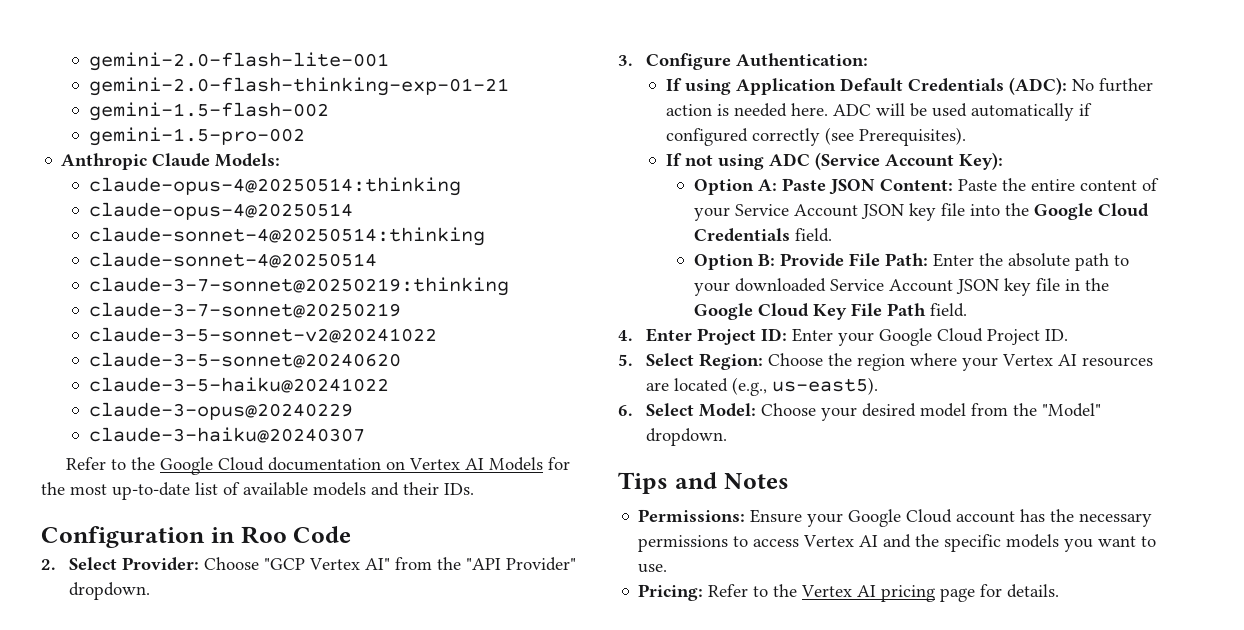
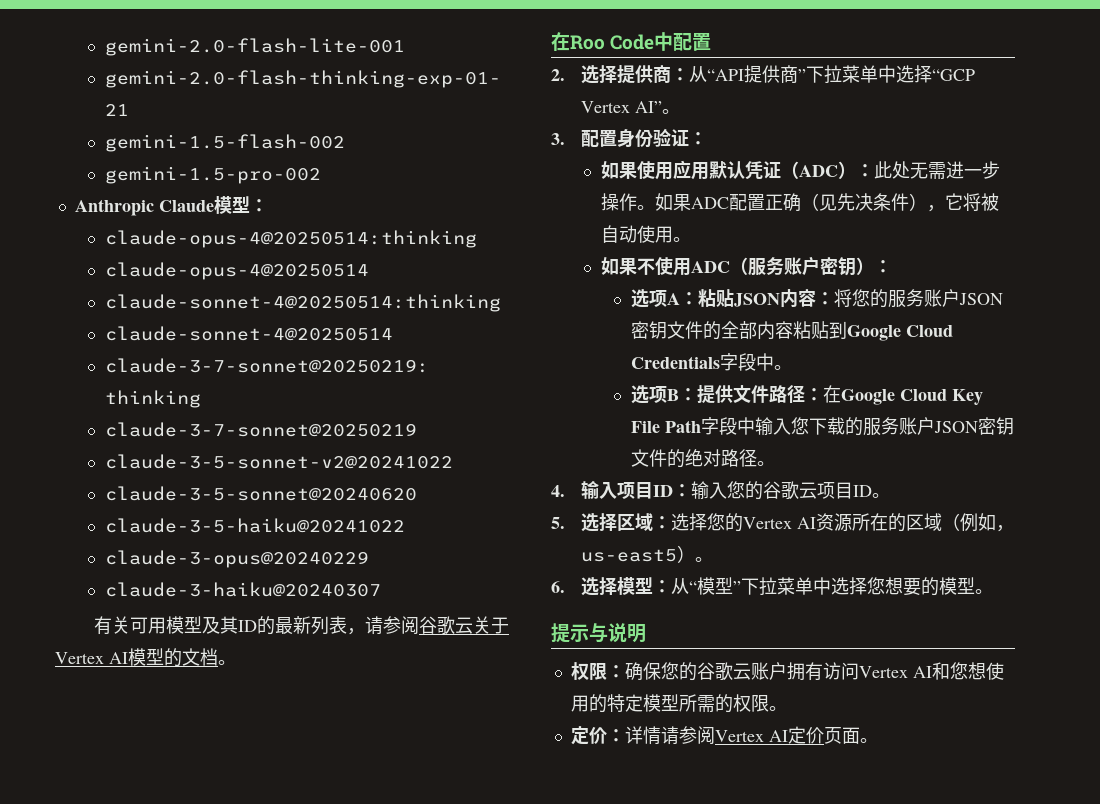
- Anthropic Claude Models:
+ Anthropic Claude模型：
- Refer to the Google Cloud documentation on Vertex AI Models for the most up-to-date list of available models and their IDs.
- Configuration in Roo Code
+ 有关可用模型及其ID的最新列表，请参阅谷歌云关于Vertex AI模型的文档。
+ 在Roo Code中配置
- 2. Select Provider: Choose "GCP Vertex AI" from the "API Provider" dropdown.
- 3. Configure Authentication:
- If using Application Default Credentials (ADC): No further action is needed here. ADC will be used automatically if configured correctly (see Prerequisites).
- If not using ADC (Service Account Key):
- Option A: Paste JSON Content: Paste the entire content of your Service Account JSON key file into the Google Cloud Credentials field.
- Option B: Provide File Path: Enter the absolute path to your downloaded Service Account JSON key file in the Google Cloud Key File Path field.
- 4. Enter Project ID: Enter your Google Cloud Project ID.
- 5. Select Region: Choose the region where your Vertex AI resources are located (e.g., us-east5).
- 6. Select Model: Choose your desired model from the "Model" dropdown.
- Tips and Notes
- Permissions: Ensure your Google Cloud account has the necessary permissions to access Vertex AI and the specific models you want to use.
- Pricing: Refer to the Vertex AI pricing page for details.
+ 2.选择提供商：从“API提供商”下拉菜单中选择“GCP Vertex AI”。
+ 3.配置身份验证：
+ 如果使用应用默认凭证（ADC）：此处无需进一步操作。如果ADC配置正确（见先决条件），它将被自动使用。
+ 如果不使用ADC（服务账户密钥）：
+ 选项A：粘贴JSON内容：将您的服务账户JSON密钥文件的全部内容粘贴到Google Cloud Credentials字段中。
+ 选项B：提供文件路径：在Google Cloud Key File Path字段中输入您下载的服务账户JSON密钥文件的绝对路径。
+ 4.输入项目ID：输入您的谷歌云项目ID。
+ 5.选择区域：选择您的Vertex AI资源所在的区域（例如，us-east5）。
+ 6.选择模型：从“模型”下拉菜单中选择您想要的模型。
+ 提示与说明
+ 权限：确保您的谷歌云账户拥有访问Vertex AI和您想使用的特定模型所需的权限。
+ 定价：详情请参阅Vertex AI定价页面。

